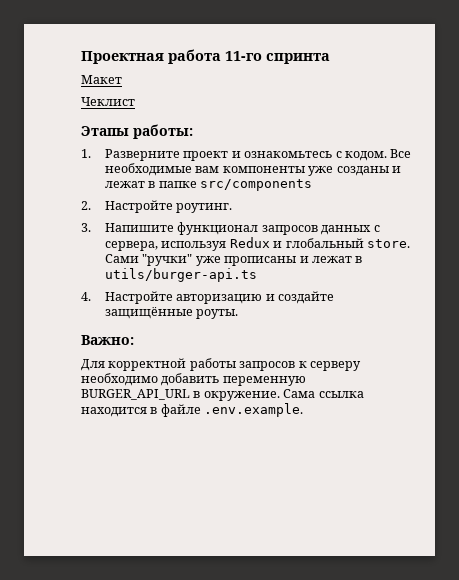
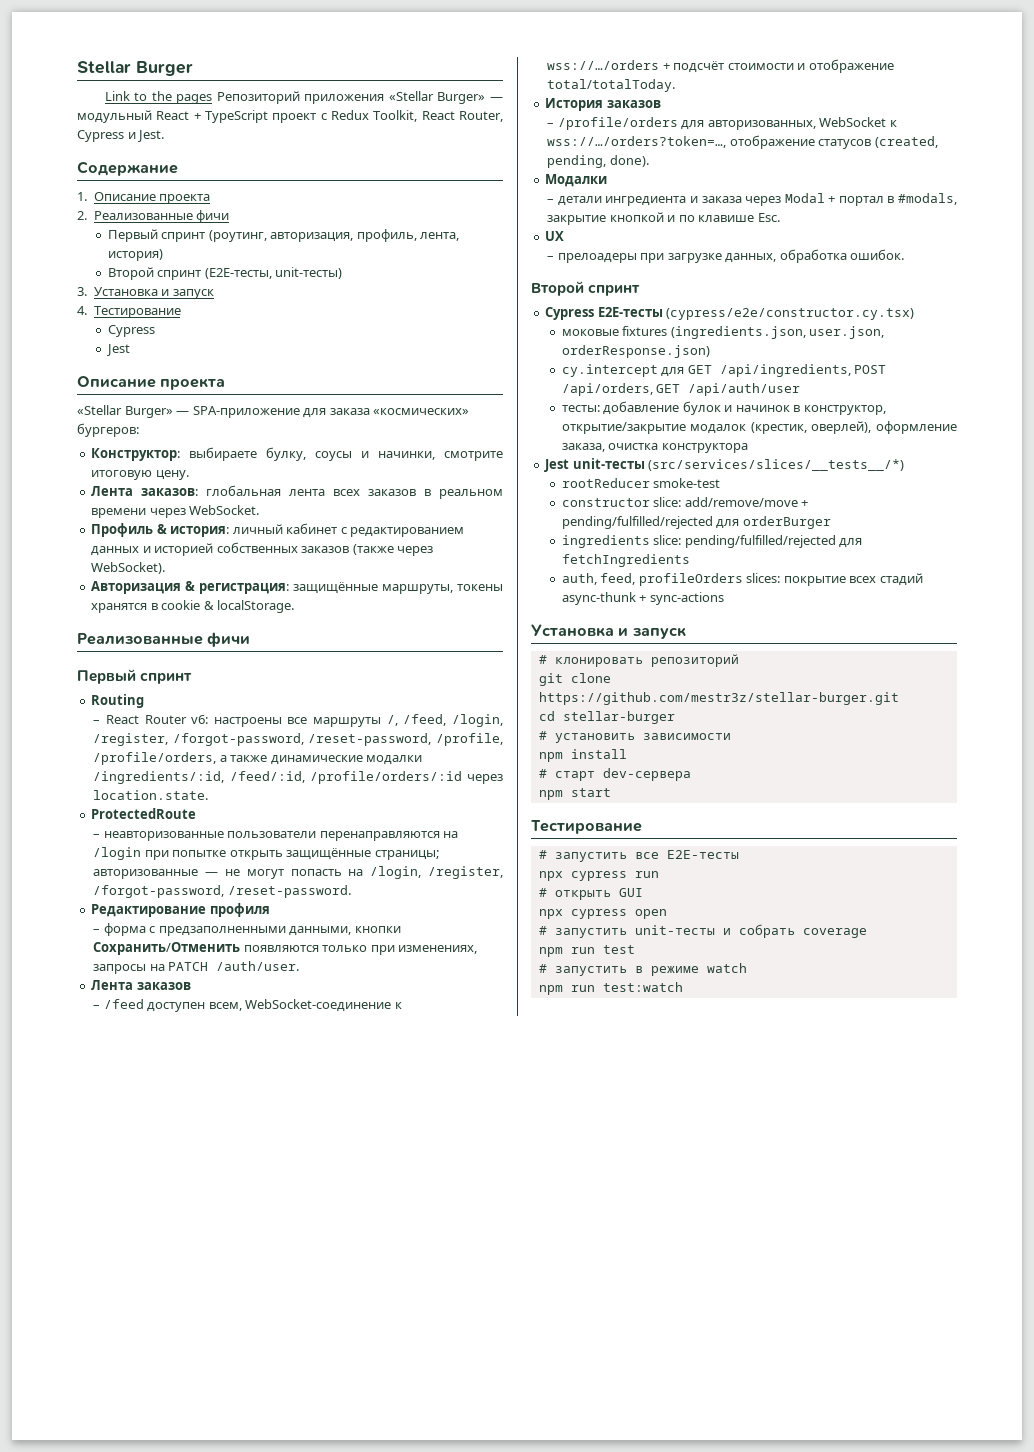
- Проектная работа 11-го спринта
- Макет
- Чеклист
- Этапы работы:
- 1. Разверните проект и ознакомьтесь с кодом. Все необходимые вам компоненты уже созданы и лежат в папке src/components
- 2. Настройте роутинг.
- 3. Напишите функционал запросов данных с сервера, используя Redux и глобальный store. Сами "ручки" уже прописаны и лежат в utils/burger-api.ts
- 4. Настройте авторизацию и создайте защищённые роуты.
- Важно:
- Для корректной работы запросов к серверу необходимо добавить переменную BURGER_API_URL в окружение. Сама ссылка находится в файле .env.example.
+ Stellar Burger
+ Link to the pages Репозиторий приложения «Stellar Burger» — модульный React + TypeScript проект с Redux Toolkit, React Router, Cypress и Jest.
+ Содержание
+ 1. Описание проекта
+ 2. Реализованные фичи
+ Первый спринт (роутинг, авторизация, профиль, лента, история)
+ Второй спринт (E2E-тесты, unit-тесты)
+ 3. Установка и запуск
+ 4. Тестирование
+ Cypress
+ Jest
+ Описание проекта
+ «Stellar Burger» — SPA-приложение для заказа «космических» бургеров:
+ Конструктор: выбираете булку, соусы и начинки, смотрите итоговую цену.
+ Лента заказов: глобальная лента всех заказов в реальном времени через WebSocket.
+ Профиль & история: личный кабинет с редактированием данных и историей собственных заказов (также через WebSocket).
+ Авторизация & регистрация: защищённые маршруты, токены хранятся в cookie & localStorage.
+ Реализованные фичи
+ Первый спринт
+ Routing
+ – React Router v6: настроены все маршруты /, /feed, /login, /register, /forgot-password, /reset-password, /profile, /profile/orders, а также динамические модалки /ingredients/:id, /feed/:id, /profile/orders/:id через location.state.
+ ProtectedRoute
+ – неавторизованные пользователи перенаправляются на /login при попытке открыть защищённые страницы; авторизованные — не могут попасть на /login, /register, /forgot-password, /reset-password.
+ Редактирование профиля
+ – форма с предзаполненными данными, кнопки Сохранить/Отменить появляются только при изменениях, запросы на PATCH /auth/user.
+ Лента заказов
+ – /feed доступен всем, WebSocket-соединение к wss://…/orders + подсчёт стоимости и отображение total/totalToday.
+ История заказов
+ – /profile/orders для авторизованных, WebSocket к wss://…/orders?token=…, отображение статусов (created, pending, done).
+ Модалки
+ – детали ингредиента и заказа через Modal + портал в #modals, закрытие кнопкой и по клавише Esc.
+ UX
+ – прелоадеры при загрузке данных, обработка ошибок.
+ Второй спринт
+ Cypress E2E-тесты (cypress/e2e/constructor.cy.tsx)
+ моковые fixtures (ingredients.json, user.json, orderResponse.json)
+ cy.intercept для GET /api/ingredients, POST /api/orders, GET /api/auth/user
+ тесты: добавление булок и начинок в конструктор, открытие/закрытие модалок (крестик, оверлей), оформление заказа, очистка конструктора
+ Jest unit-тесты (src/services/slices/__tests__/*)
+ rootReducer smoke-test
+ constructor slice: add/remove/move + pending/fulfilled/rejected для orderBurger
+ ingredients slice: pending/fulfilled/rejected для fetchIngredients
+ auth, feed, profileOrders slices: покрытие всех стадий async-thunk + sync-actions
+ Установка и запуск
+ # клонировать репозиторий
+ git clone https://github.com/mestr3z/stellar-burger.git
+ cd stellar-burger
+ # установить зависимости
+ npm install
+ # старт dev-сервера
+ npm start
+ Тестирование
+ # запустить все E2E-тесты
+ npx cypress run
+ # открыть GUI
+ npx cypress open
+ # запустить unit-тесты и собрать coverage
+ npm run test
+ # запустить в режиме watch
+ npm run test:watch

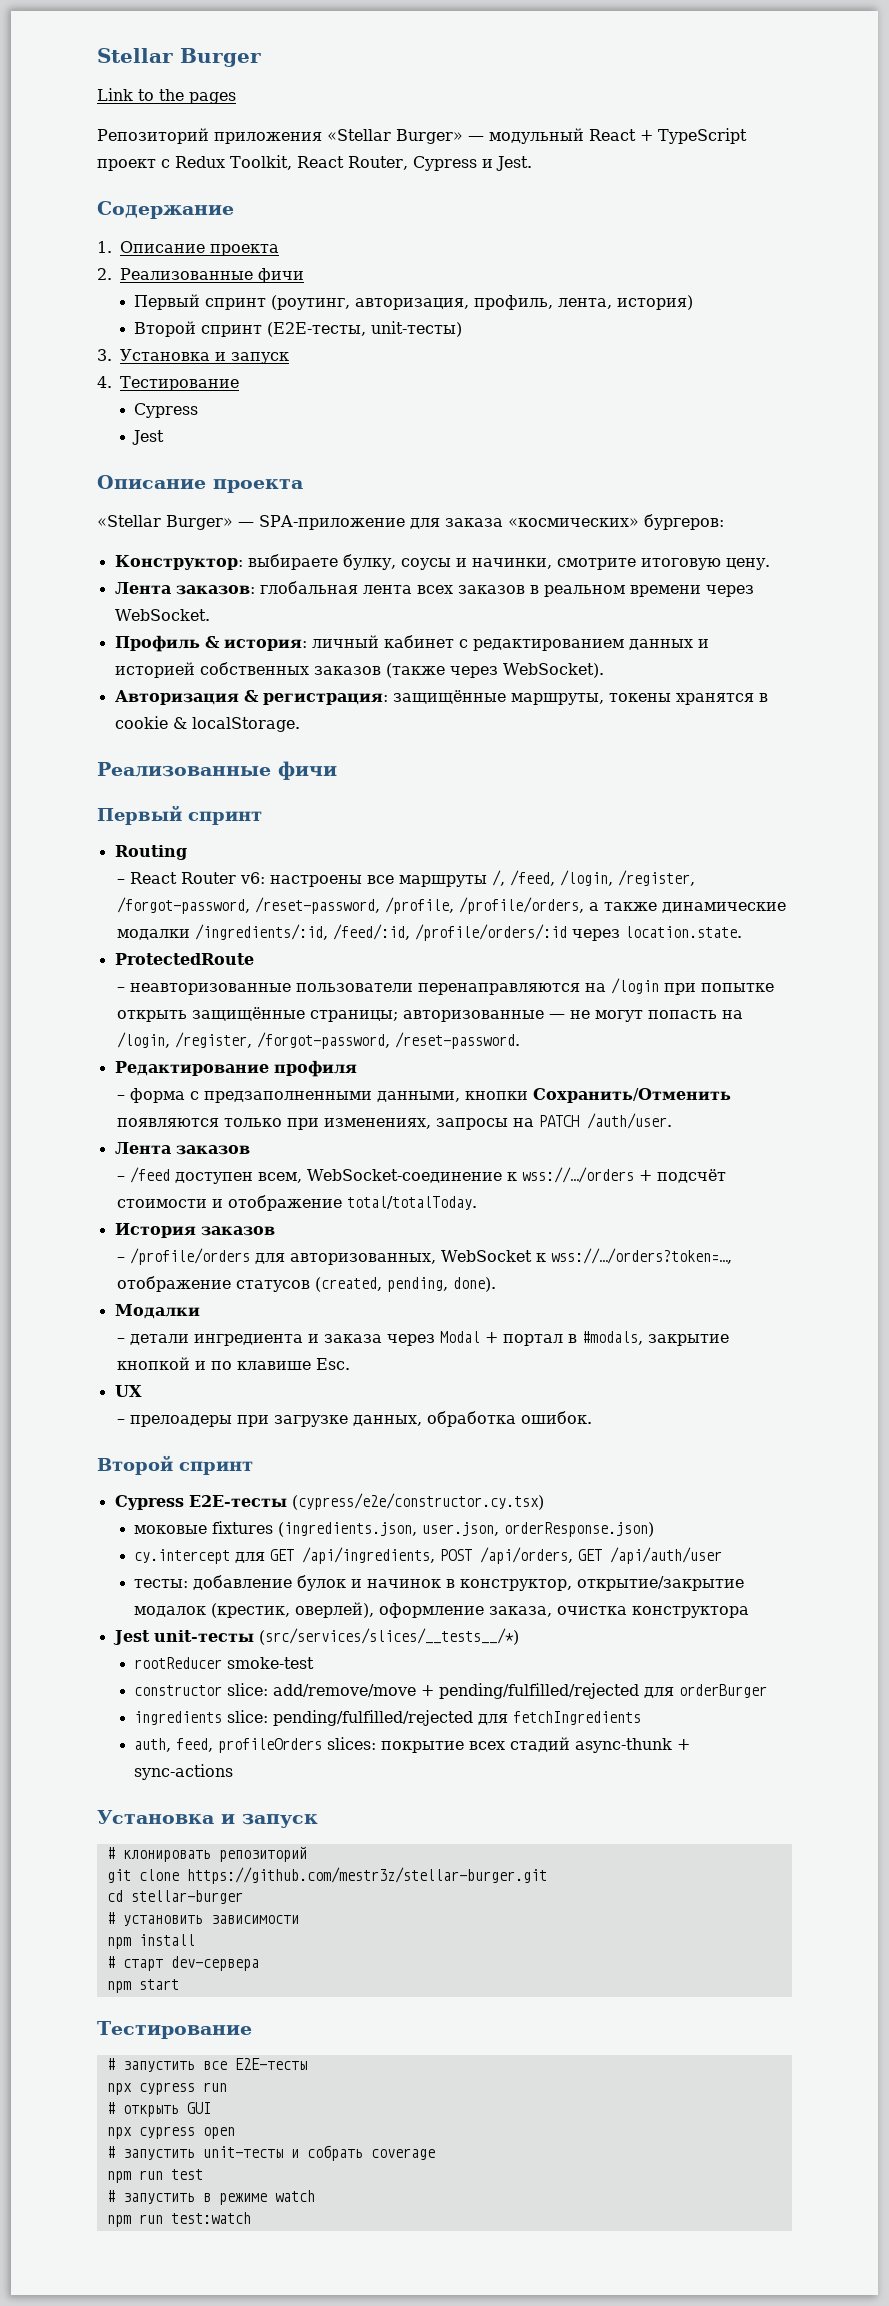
- Link to the pages Репозиторий приложения «Stellar Burger» — модульный React + TypeScript проект с Redux Toolkit, React Router, Cypress и Jest.
+ Link to the pages
+ Репозиторий приложения «Stellar Burger» — модульный React + TypeScript проект с Redux Toolkit, React Router, Cypress и Jest.

